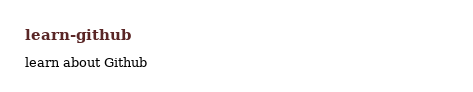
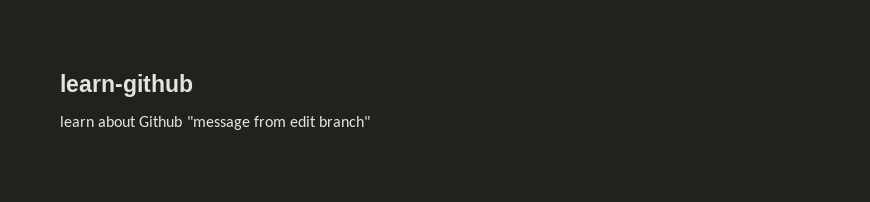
- learn about Github
+ learn about Github "message from edit branch"

